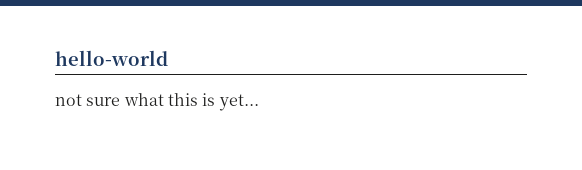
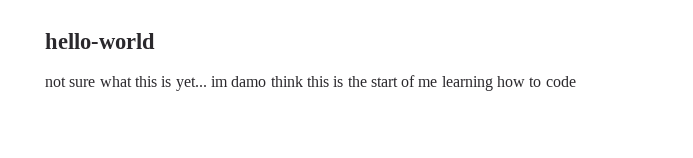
- not sure what this is yet...
+ not sure what this is yet... im damo think this is the start of me learning how to code

